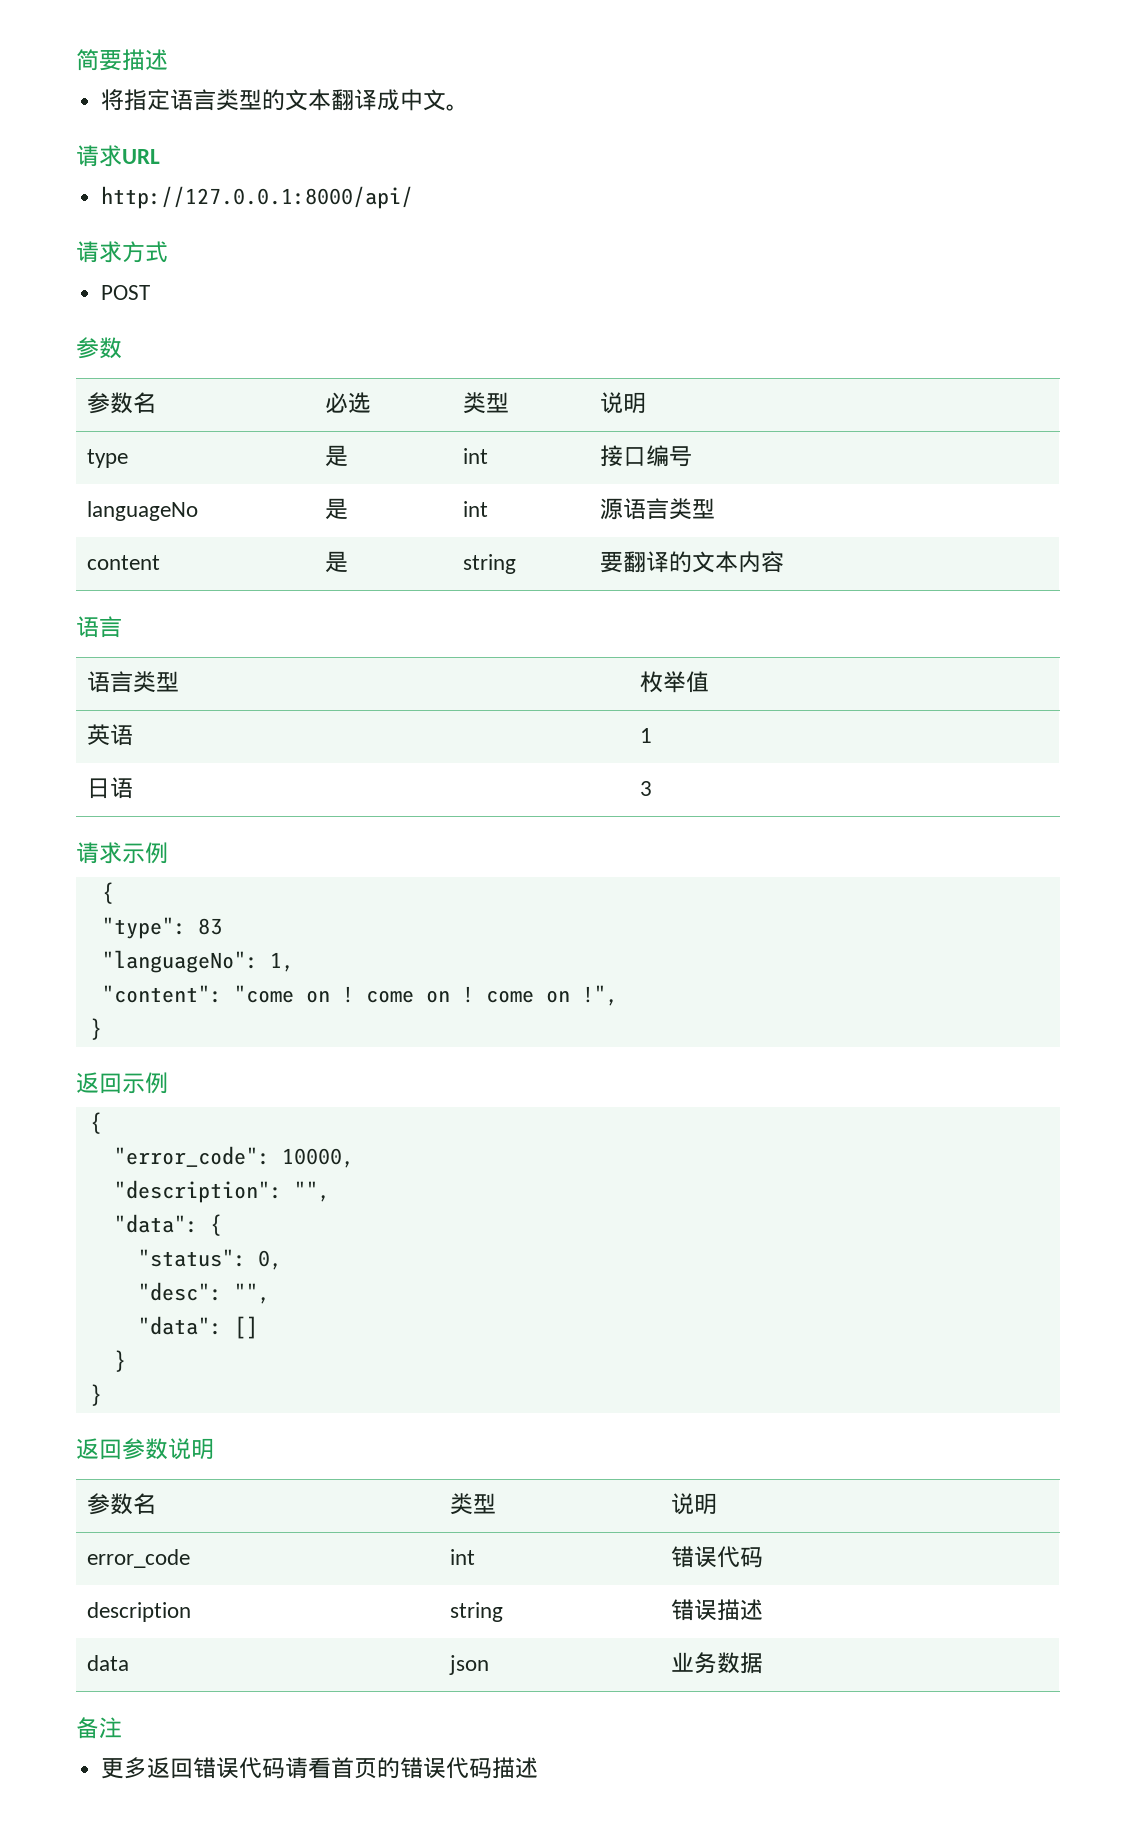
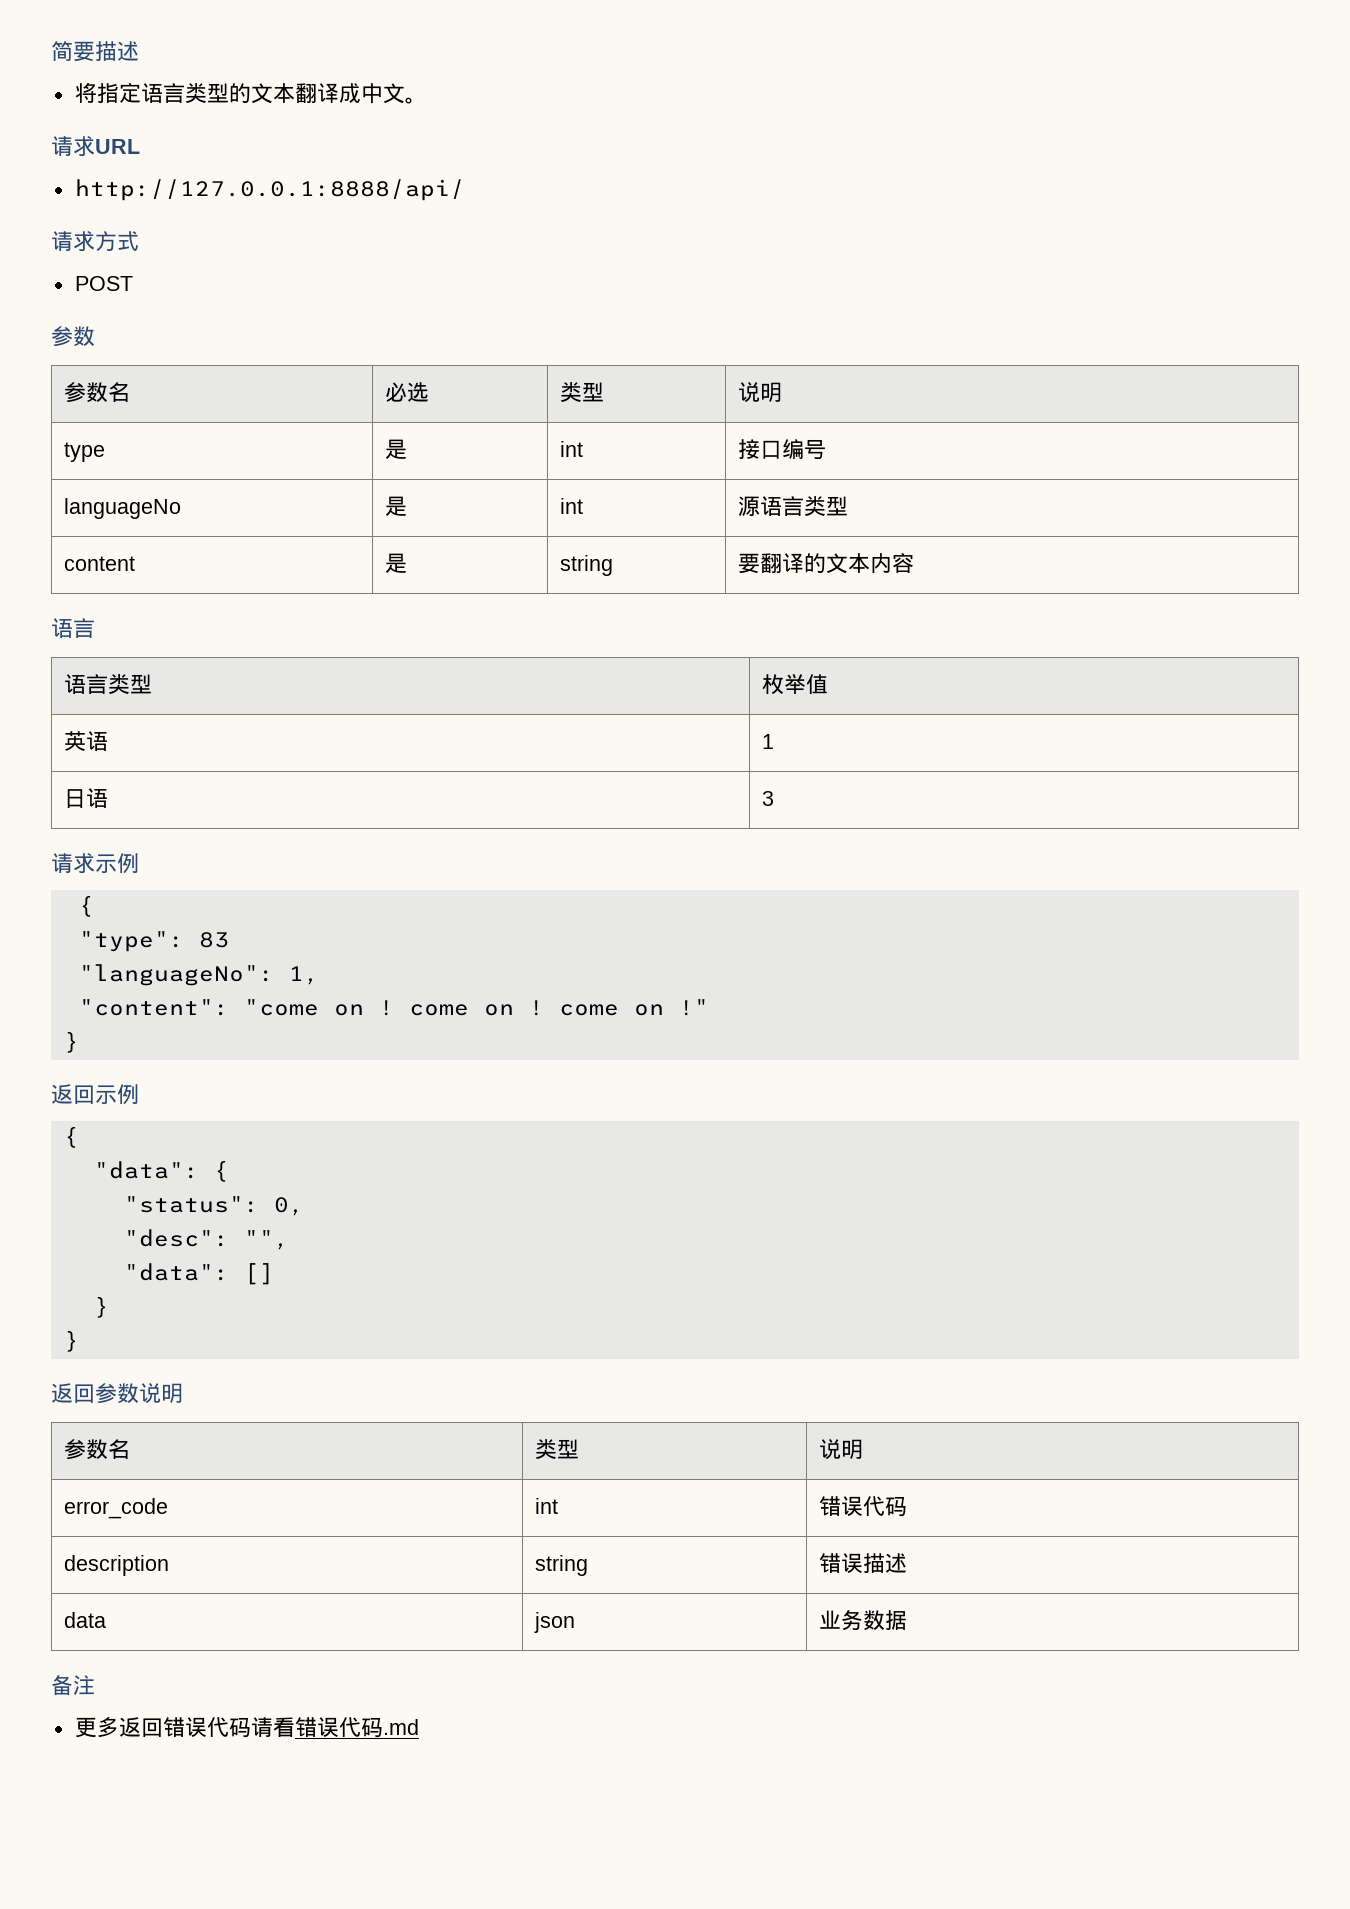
- http://127.0.0.1:8000/api/
+ http://127.0.0.1:8888/api/
- "content": "come on ! come on ! come on !",
+ "content": "come on ! come on ! come on !"
- "error_code": 10000,
- "description": "",
- 更多返回错误代码请看首页的错误代码描述
+ 更多返回错误代码请看错误代码.md

